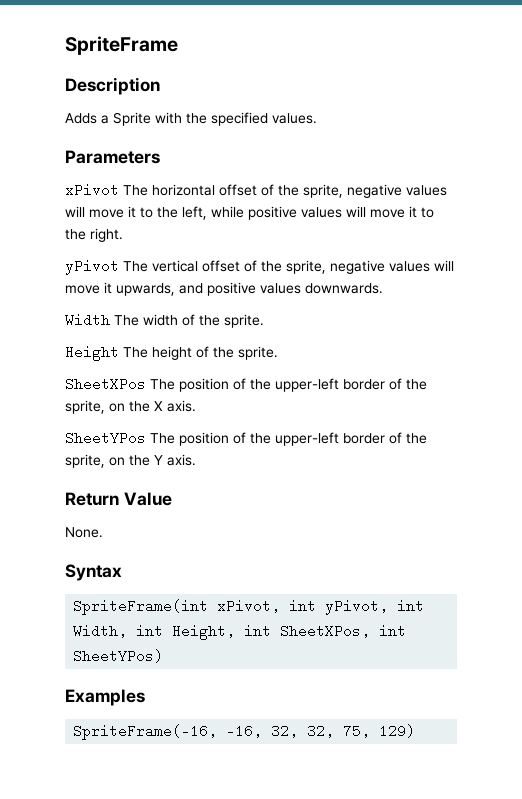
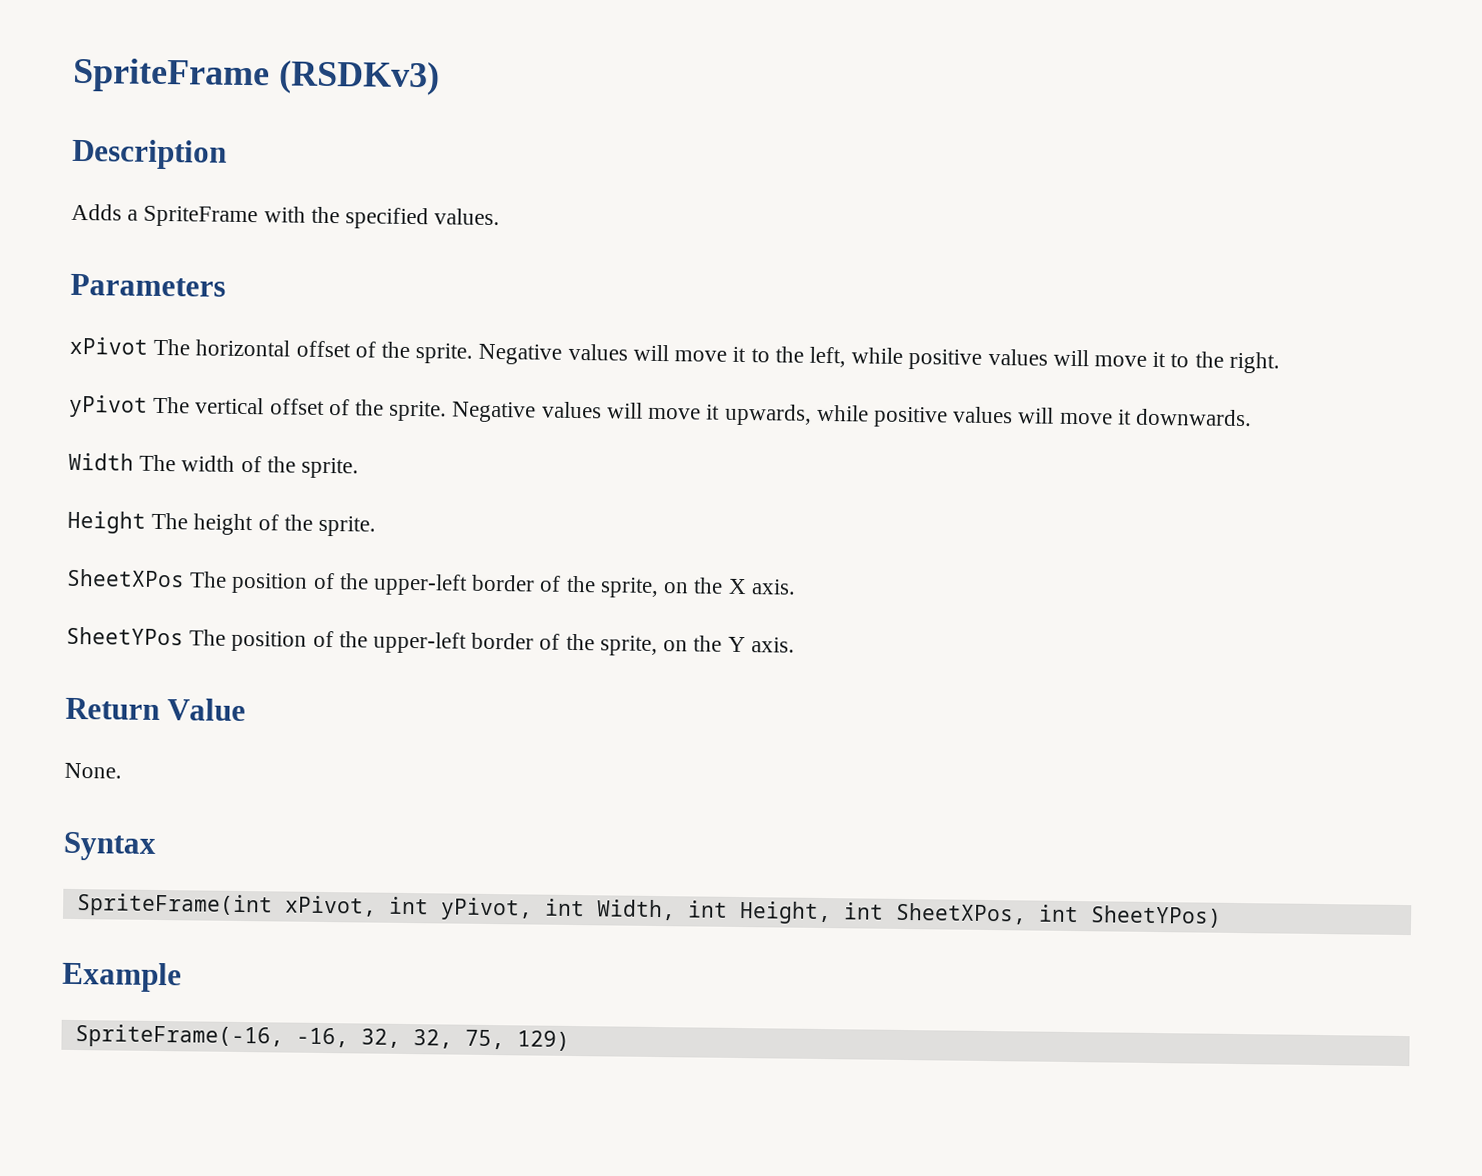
- SpriteFrame
+ SpriteFrame (RSDKv3)
- Adds a Sprite with the specified values.
+ Adds a SpriteFrame with the specified values.
- xPivot The horizontal offset of the sprite, negative values will move it to the left, while positive values will move it to the right.
+ xPivot The horizontal offset of the sprite. Negative values will move it to the left, while positive values will move it to the right.
- yPivot The vertical offset of the sprite, negative values will move it upwards, and positive values downwards.
+ yPivot The vertical offset of the sprite. Negative values will move it upwards, while positive values will move it downwards.
- Examples
+ Example

